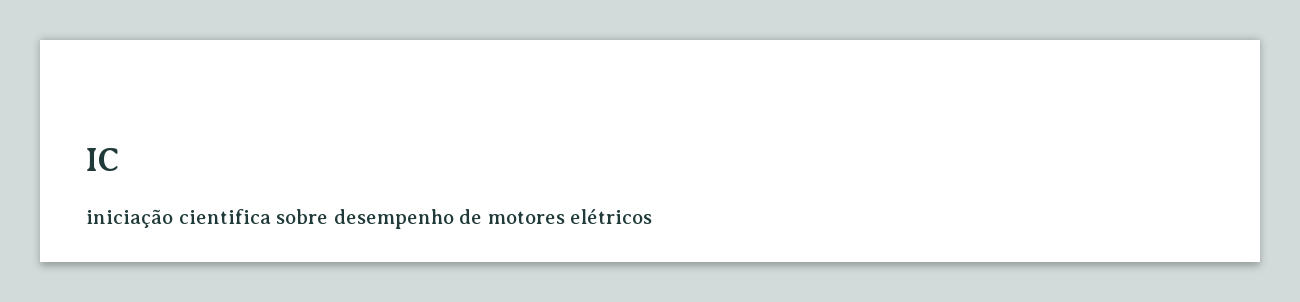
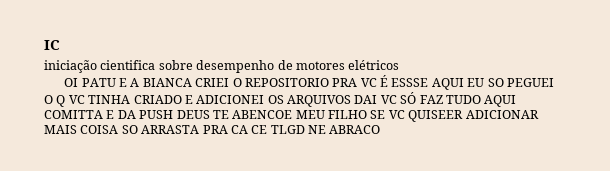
+ OI PATU E A BIANCA CRIEI O REPOSITORIO PRA VC É ESSSE AQUI EU SO PEGUEI O Q VC TINHA CRIADO E ADICIONEI OS ARQUIVOS DAI VC SÓ FAZ TUDO AQUI COMITTA E DA PUSH DEUS TE ABENCOE MEU FILHO SE VC QUISEER ADICIONAR MAIS COISA SO ARRASTA PRA CA CE TLGD NE ABRACO

